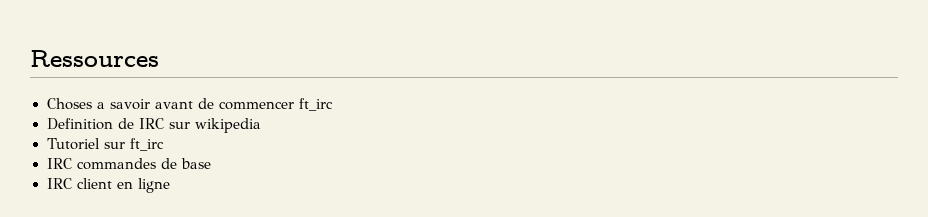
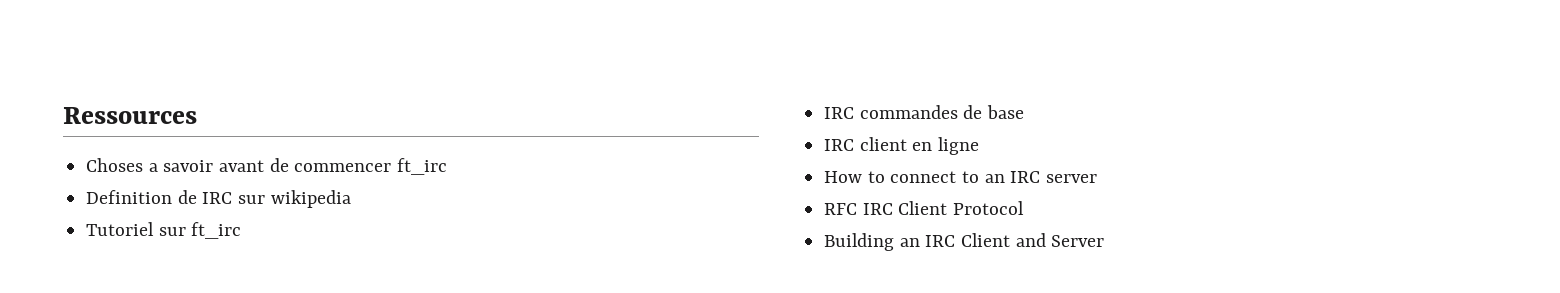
+ How to connect to an IRC server
+ RFC IRC Client Protocol
+ Building an IRC Client and Server

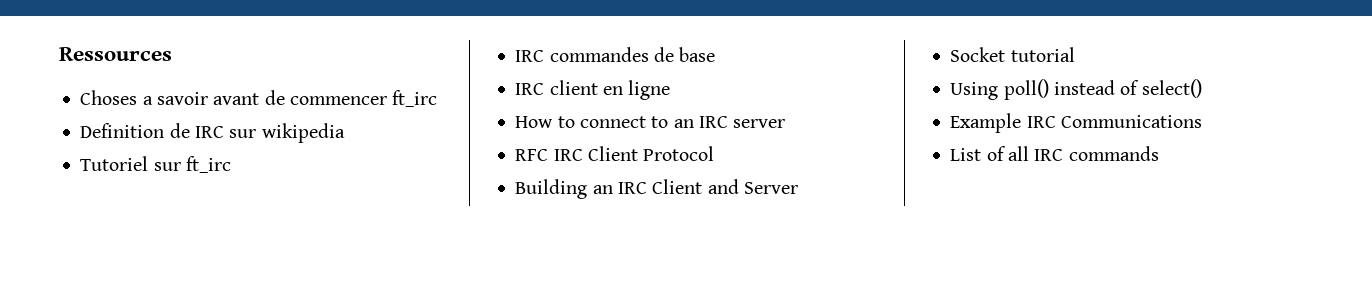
+ Socket tutorial
+ Using poll() instead of select()
+ Example IRC Communications
+ List of all IRC commands

